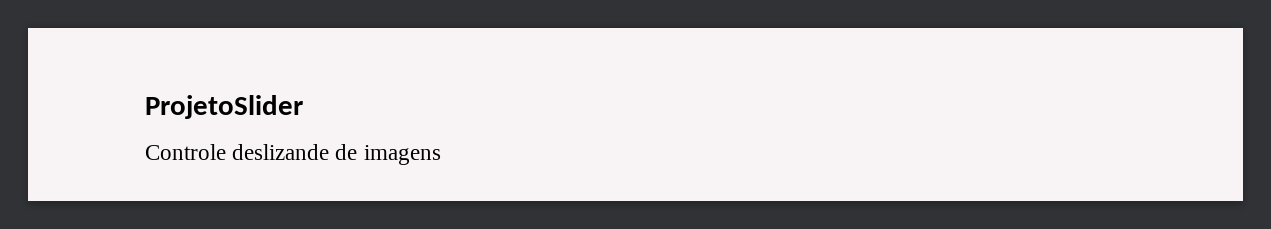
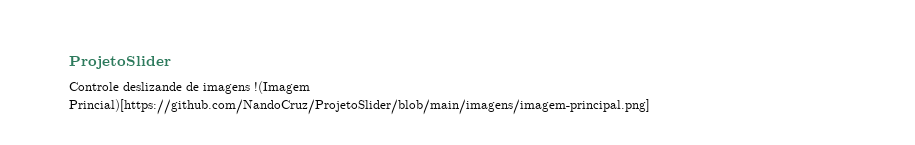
- Controle deslizande de imagens
+ Controle deslizande de imagens !(Imagem Princial)[https://github.com/NandoCruz/ProjetoSlider/blob/main/imagens/imagem-principal.png]

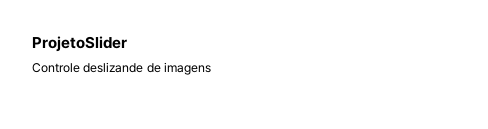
- Controle deslizande de imagens !(Imagem Princial)[https://github.com/NandoCruz/ProjetoSlider/blob/main/imagens/imagem-principal.png]
+ Controle deslizande de imagens

